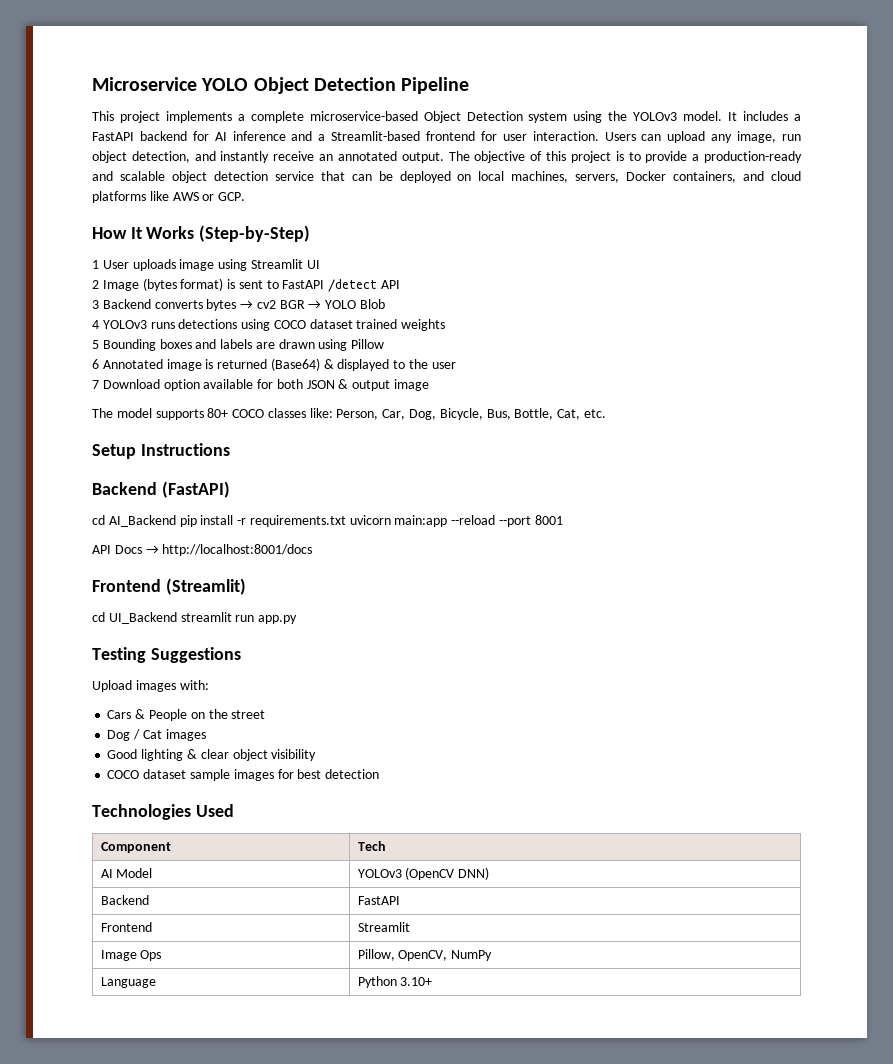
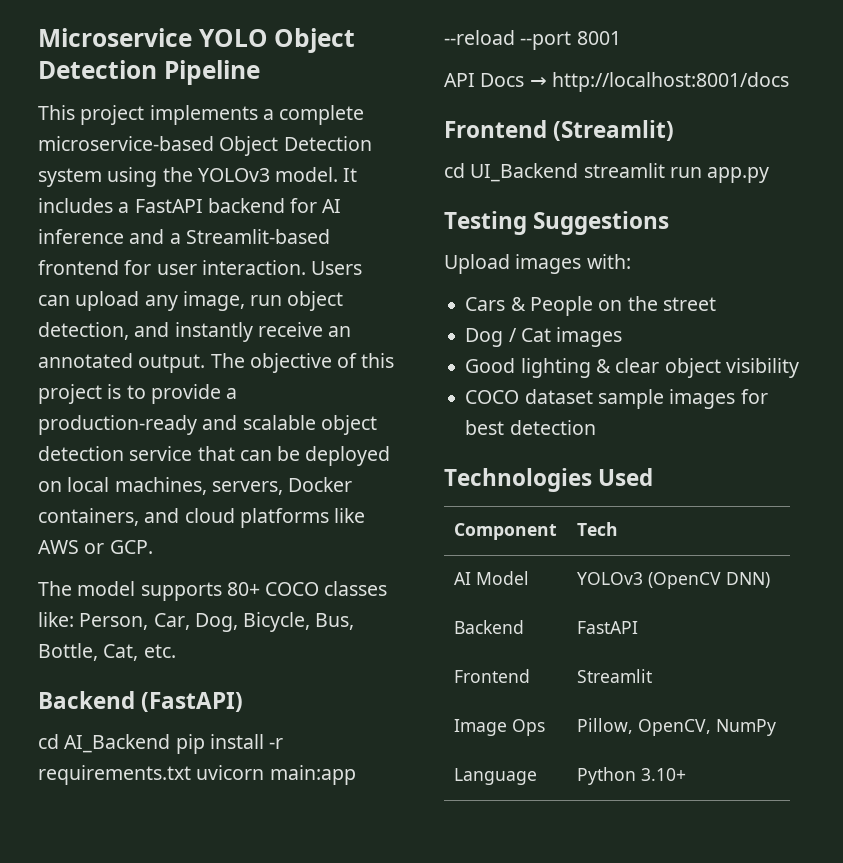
- How It Works (Step-by-Step)
- 1 User uploads image using Streamlit UI
- 2 Image (bytes format) is sent to FastAPI /detect API
- 3 Backend converts bytes → cv2 BGR → YOLO Blob
- 4 YOLOv3 runs detections using COCO dataset trained weights
- 5 Bounding boxes and labels are drawn using Pillow
- 6 Annotated image is returned (Base64) & displayed to the user
- 7 Download option available for both JSON & output image
- Setup Instructions

